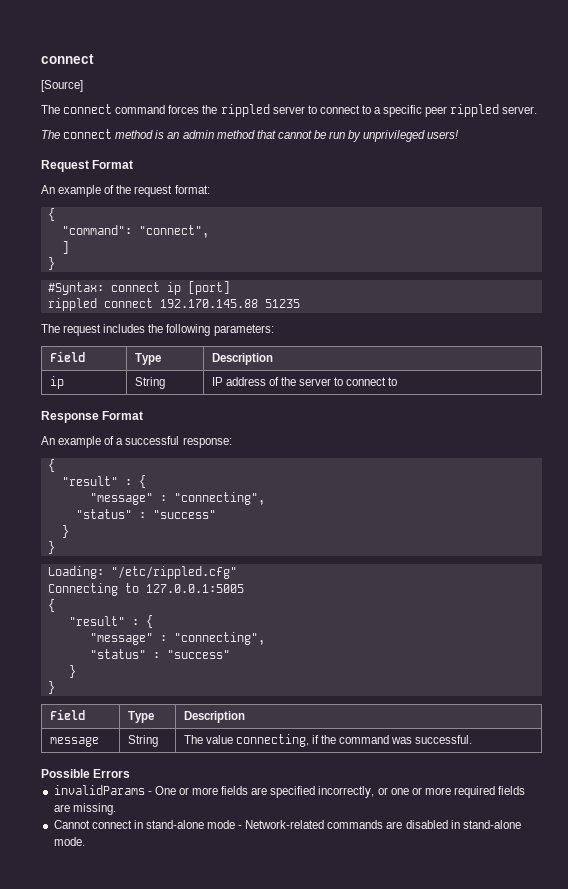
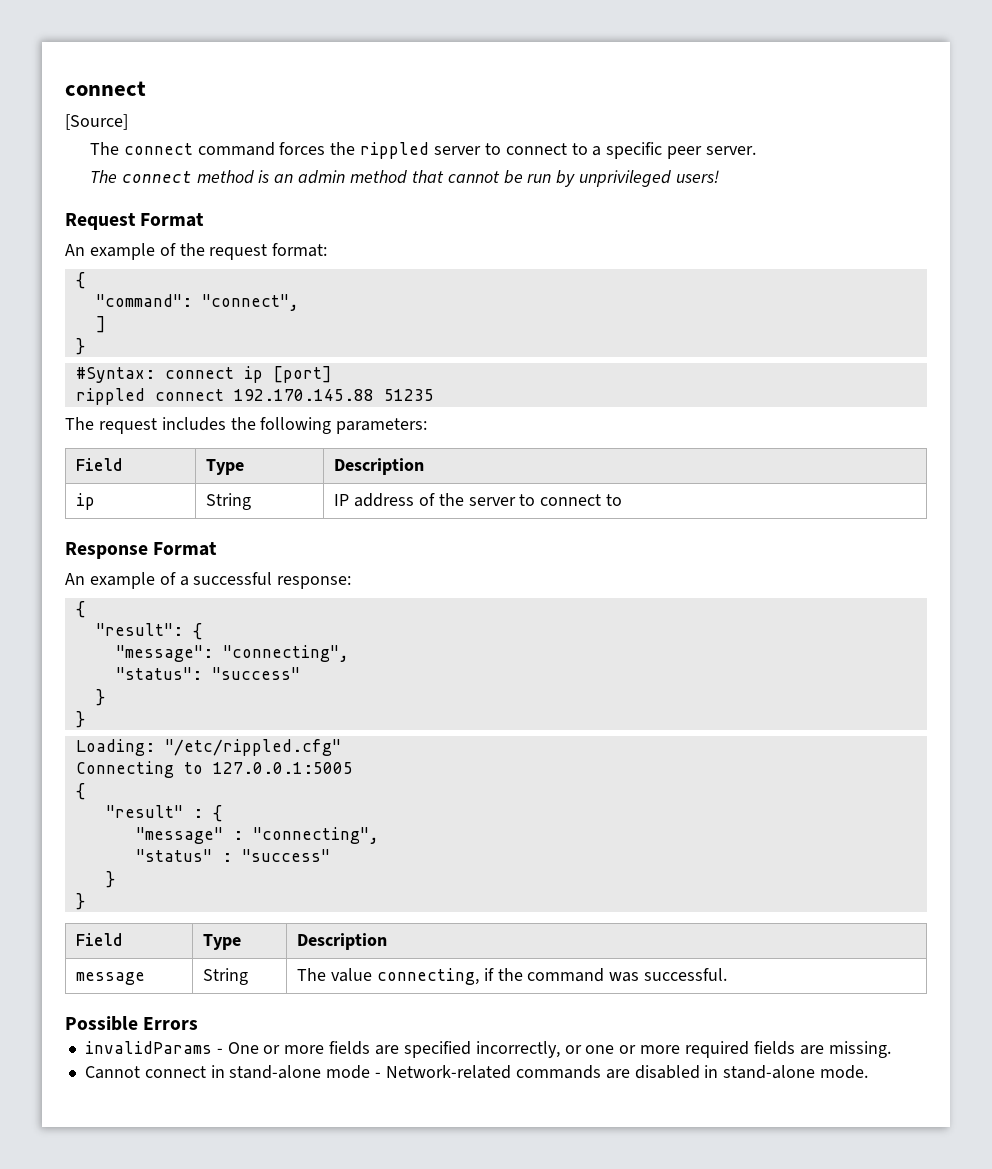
- The connect command forces the rippled server to connect to a specific peer rippled server.
+ The connect command forces the rippled server to connect to a specific peer server.
  An example of a successful response:
  {
- "result" : {
- "message" : "connecting",
- "status" : "success"
+ "result": {
+ "message": "connecting",
+ "status": "success"

